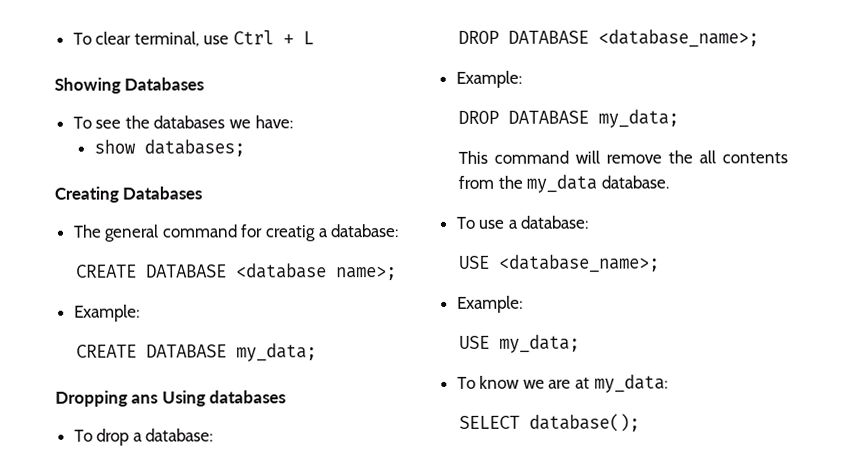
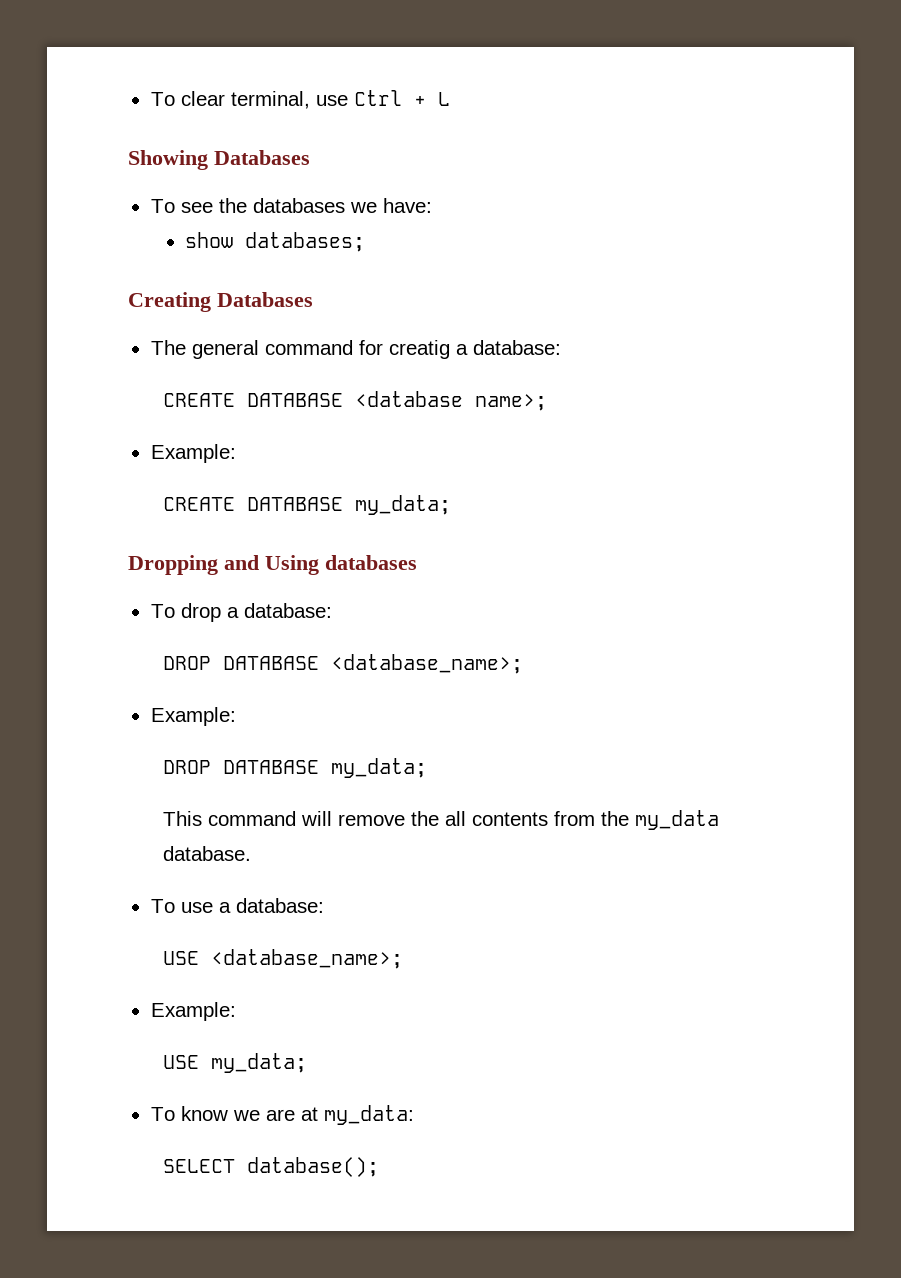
- Dropping ans Using databases
+ Dropping and Using databases

